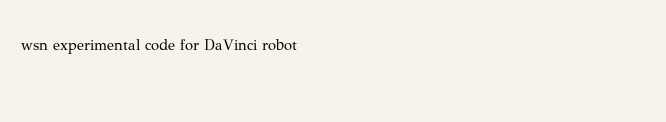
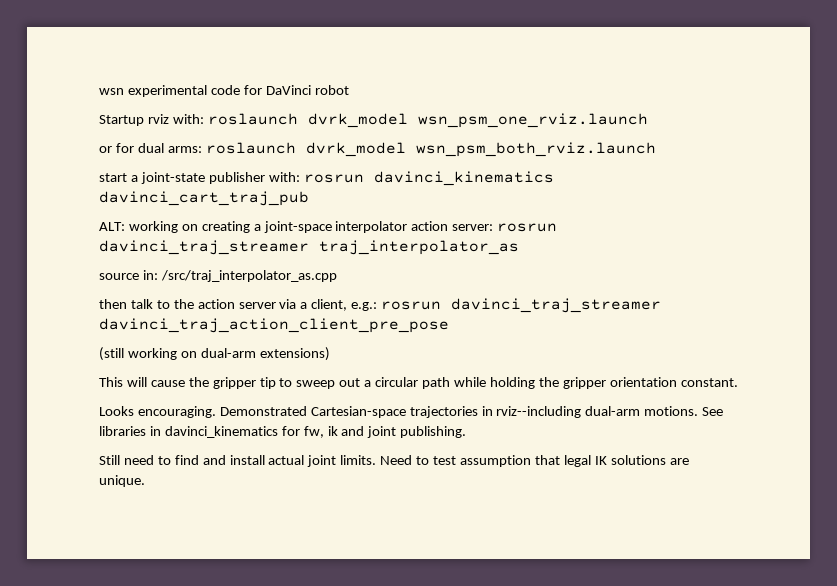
+ Startup rviz with: roslaunch dvrk_model wsn_psm_one_rviz.launch
+ or for dual arms: roslaunch dvrk_model wsn_psm_both_rviz.launch
+ start a joint-state publisher with: rosrun davinci_kinematics davinci_cart_traj_pub
+ ALT: working on creating a joint-space interpolator action server: rosrun davinci_traj_streamer traj_interpolator_as
+ source in: /src/traj_interpolator_as.cpp
+ then talk to the action server via a client, e.g.: rosrun davinci_traj_streamer davinci_traj_action_client_pre_pose
+ (still working on dual-arm extensions)
+ This will cause the gripper tip to sweep out a circular path while holding the gripper orientation constant.
+ Looks encouraging. Demonstrated Cartesian-space trajectories in rviz--including dual-arm motions. See libraries in davinci_kinematics for fw, ik and joint publishing.
+ Still need to find and install actual joint limits. Need to test assumption that legal IK solutions are unique.

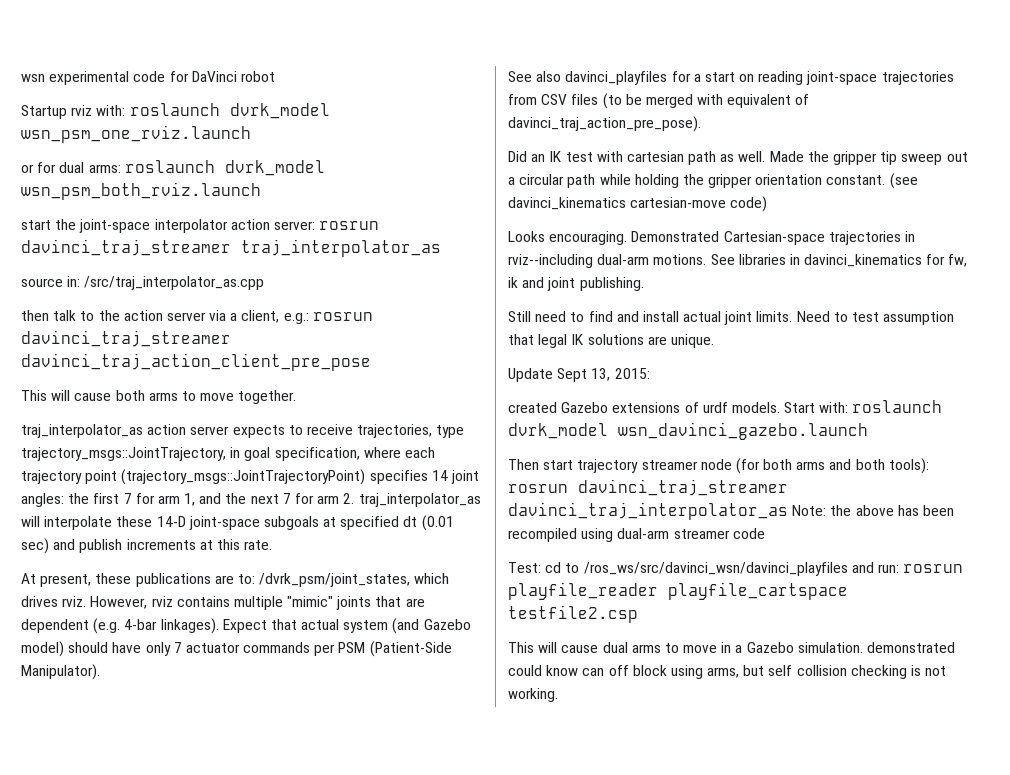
- start a joint-state publisher with: rosrun davinci_kinematics davinci_cart_traj_pub
- ALT: working on creating a joint-space interpolator action server: rosrun davinci_traj_streamer traj_interpolator_as
+ start the joint-space interpolator action server: rosrun davinci_traj_streamer traj_interpolator_as
- (still working on dual-arm extensions)
- This will cause the gripper tip to sweep out a circular path while holding the gripper orientation constant.
+ This will cause both arms to move together.
+ traj_interpolator_as action server expects to receive trajectories, type trajectory_msgs::JointTrajectory, in goal specification, where each trajectory point (trajectory_msgs::JointTrajectoryPoint) specifies 14 joint angles: the first 7 for arm 1, and the next 7 for arm 2. traj_interpolator_as will interpolate these 14-D joint-space subgoals at specified dt (0.01 sec) and publish increments at this rate.
+ At present, these publications are to: /dvrk_psm/joint_states, which drives rviz. However, rviz contains multiple "mimic" joints that are dependent (e.g. 4-bar linkages). Expect that actual system (and Gazebo model) should have only 7 actuator commands per PSM (Patient-Side Manipulator).
+ See also davinci_playfiles for a start on reading joint-space trajectories from CSV files (to be merged with equivalent of davinci_traj_action_pre_pose).
+ Did an IK test with cartesian path as well. Made the gripper tip sweep out a circular path while holding the gripper orientation constant. (see davinci_kinematics cartesian-move code)
+ Update Sept 13, 2015:
+ created Gazebo extensions of urdf models. Start with: roslaunch dvrk_model wsn_davinci_gazebo.launch
+ Then start trajectory streamer node (for both arms and both tools): rosrun davinci_traj_streamer davinci_traj_interpolator_as Note: the above has been recompiled using dual-arm streamer code
+ Test: cd to /ros_ws/src/davinci_wsn/davinci_playfiles and run: rosrun playfile_reader playfile_cartspace testfile2.csp
+ This will cause dual arms to move in a Gazebo simulation. demonstrated could know can off block using arms, but self collision checking is not working.

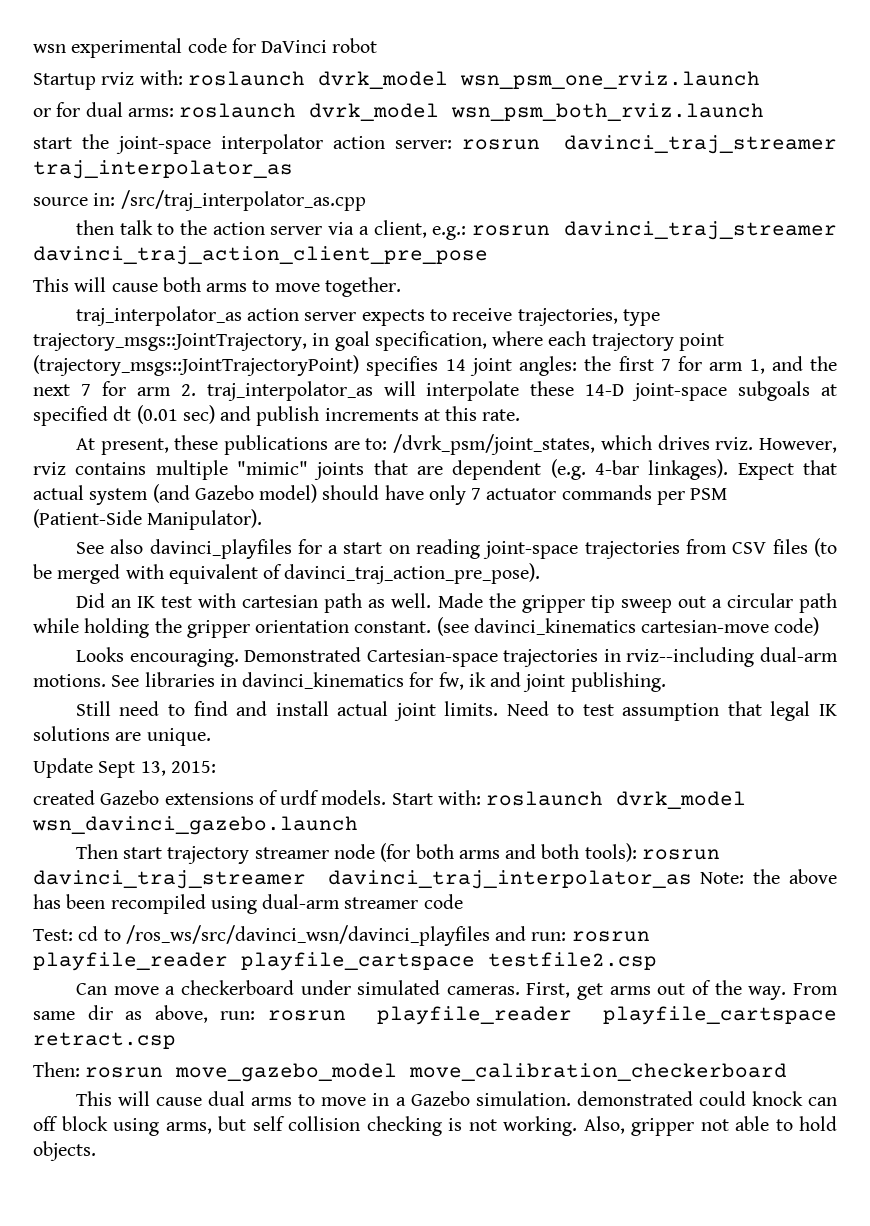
+ Can move a checkerboard under simulated cameras. First, get arms out of the way. From same dir as above, run: rosrun playfile_reader playfile_cartspace retract.csp
+ Then: rosrun move_gazebo_model move_calibration_checkerboard
- This will cause dual arms to move in a Gazebo simulation. demonstrated could know can off block using arms, but self collision checking is not working.
+ This will cause dual arms to move in a Gazebo simulation. demonstrated could knock can off block using arms, but self collision checking is not working.
+ Also, gripper not able to hold objects.

